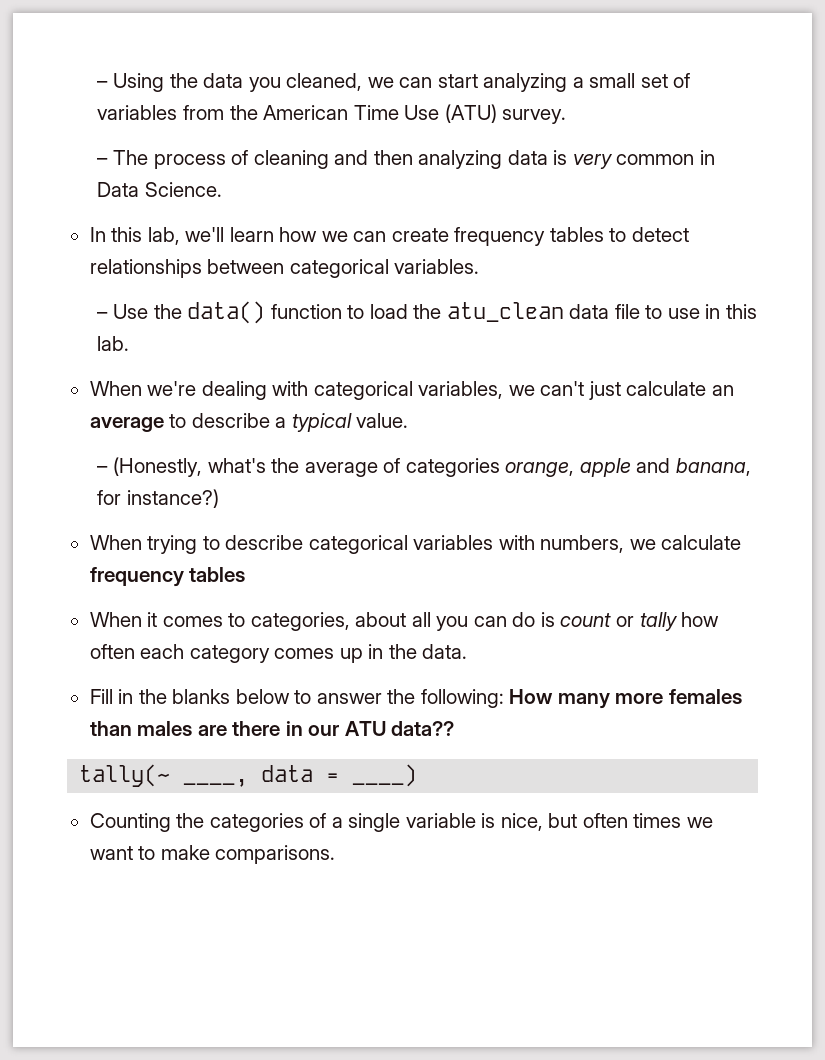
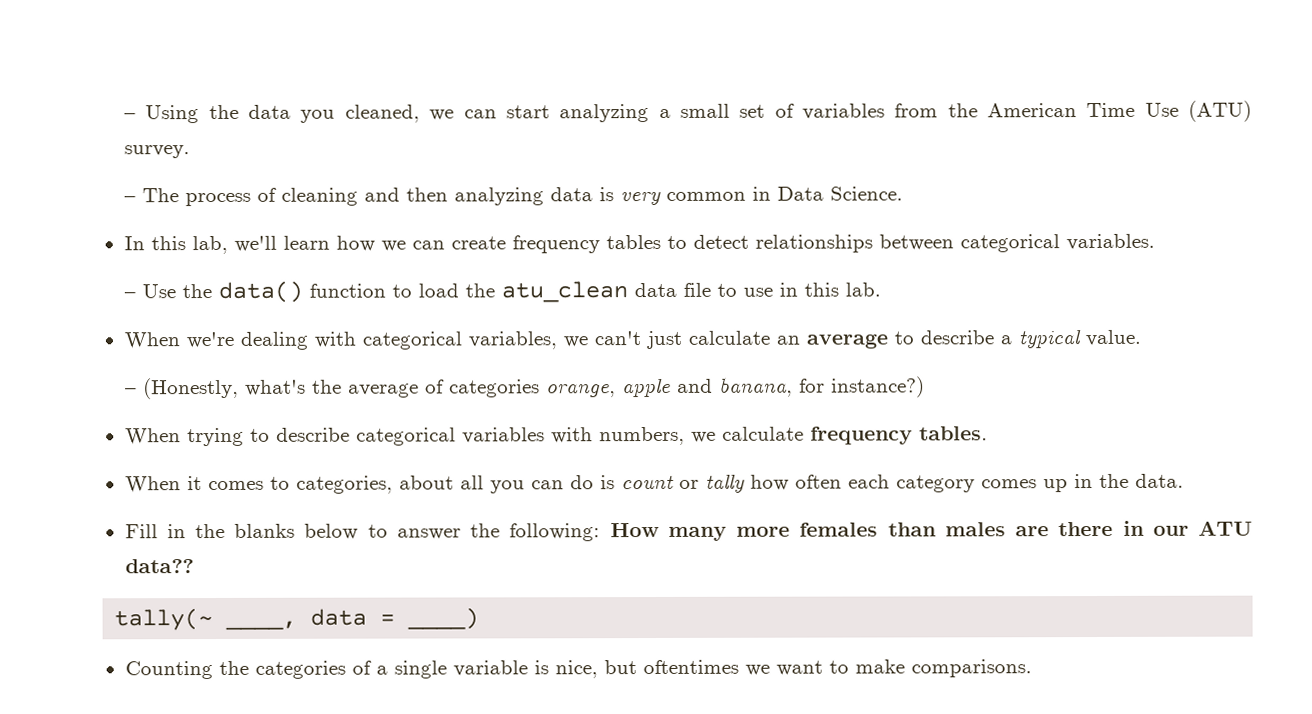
- When trying to describe categorical variables with numbers, we calculate frequency tables
+ When trying to describe categorical variables with numbers, we calculate frequency tables.
- Counting the categories of a single variable is nice, but often times we want to make comparisons.
+ Counting the categories of a single variable is nice, but oftentimes we want to make comparisons.

